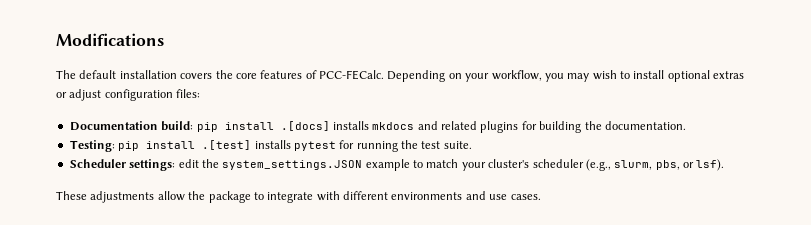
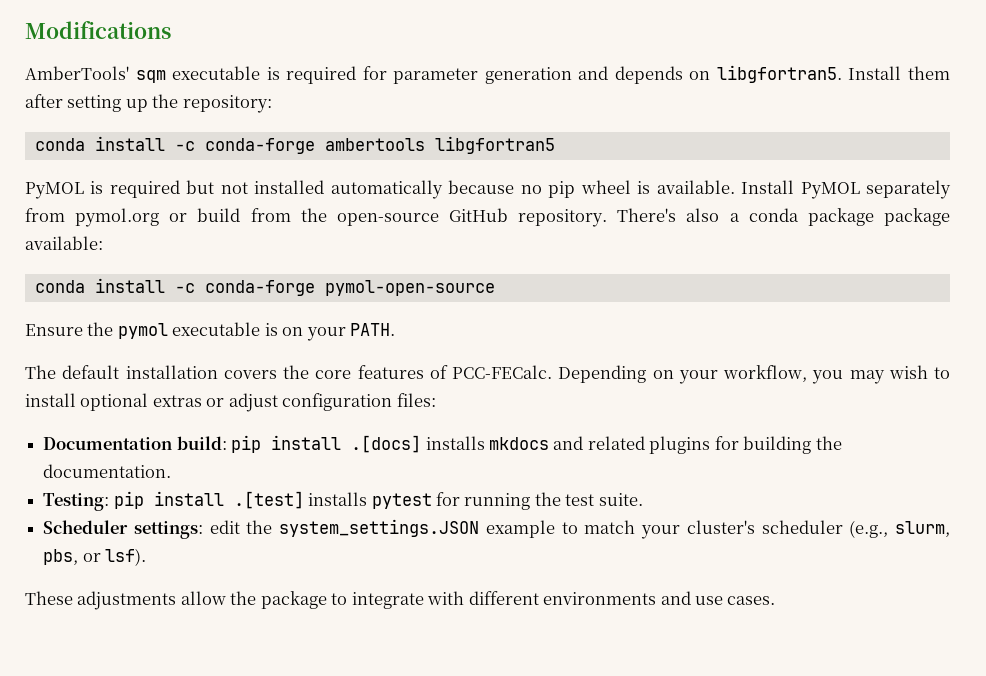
+ AmberTools' sqm executable is required for parameter generation and depends on libgfortran5. Install them after setting up the repository:
+ conda install -c conda-forge ambertools libgfortran5
+ PyMOL is required but not installed automatically because no pip wheel is available. Install PyMOL separately from pymol.org or build from the open-source GitHub repository. There's also a conda package package available:
+ conda install -c conda-forge pymol-open-source
+ Ensure the pymol executable is on your PATH.

